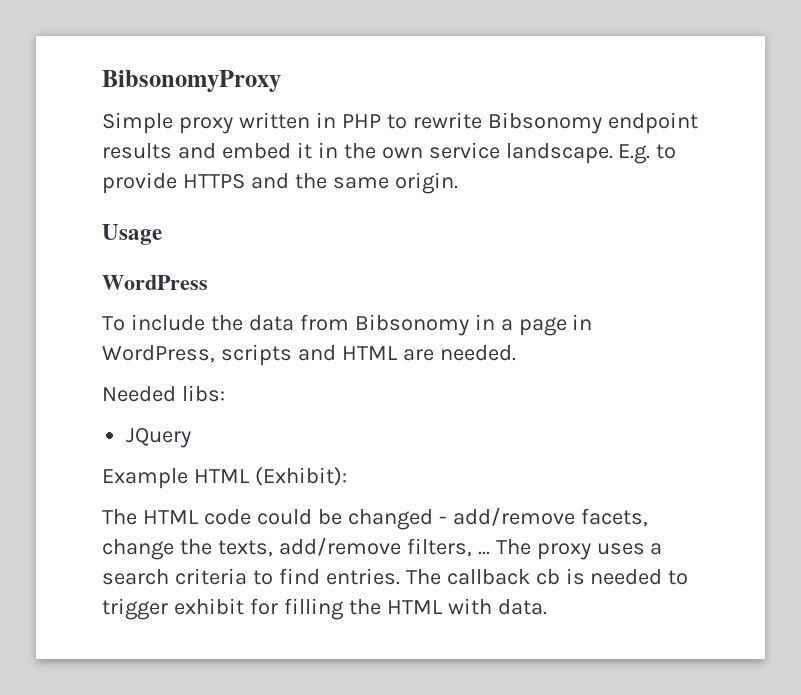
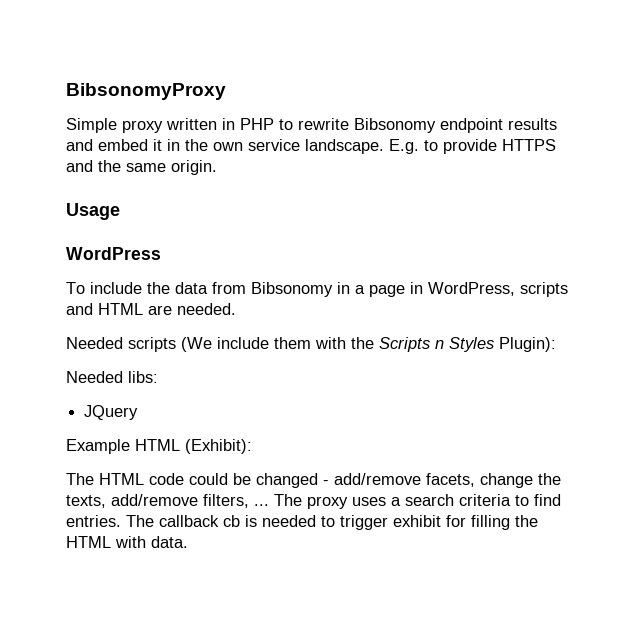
+ Needed scripts (We include them with the Scripts n Styles Plugin):

